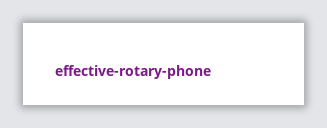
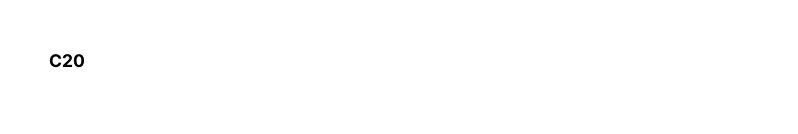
- effective-rotary-phone
+ C20

